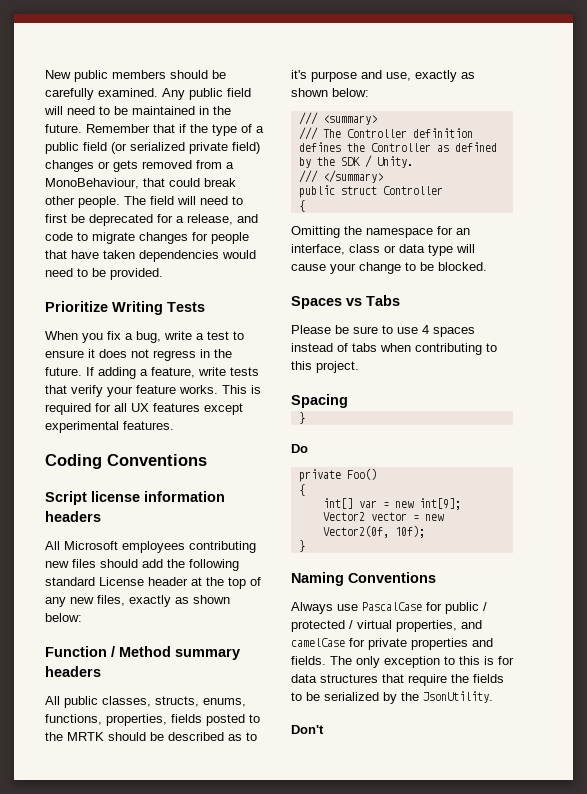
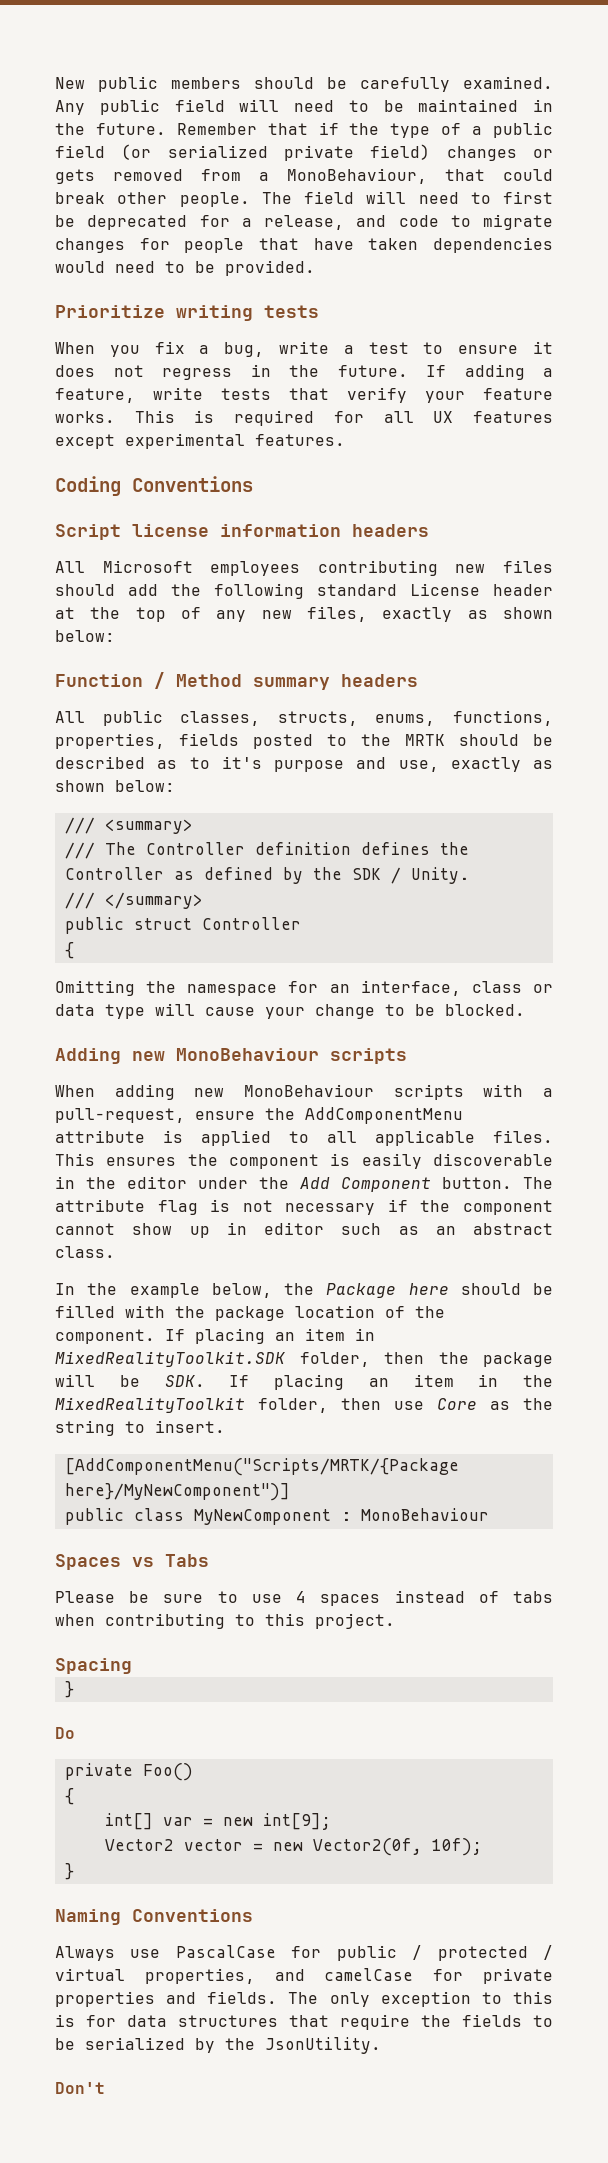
- Prioritize Writing Tests
+ Prioritize writing tests
+ Adding new MonoBehaviour scripts
+ When adding new MonoBehaviour scripts with a pull-request, ensure the AddComponentMenu attribute is applied to all applicable files. This ensures the component is easily discoverable in the editor under the Add Component button. The attribute flag is not necessary if the component cannot show up in editor such as an abstract class.
+ In the example below, the Package here should be filled with the package location of the component. If placing an item in MixedRealityToolkit.SDK folder, then the package will be SDK. If placing an item in the MixedRealityToolkit folder, then use Core as the string to insert.
+ [AddComponentMenu("Scripts/MRTK/{Package here}/MyNewComponent")]
+ public class MyNewComponent : MonoBehaviour

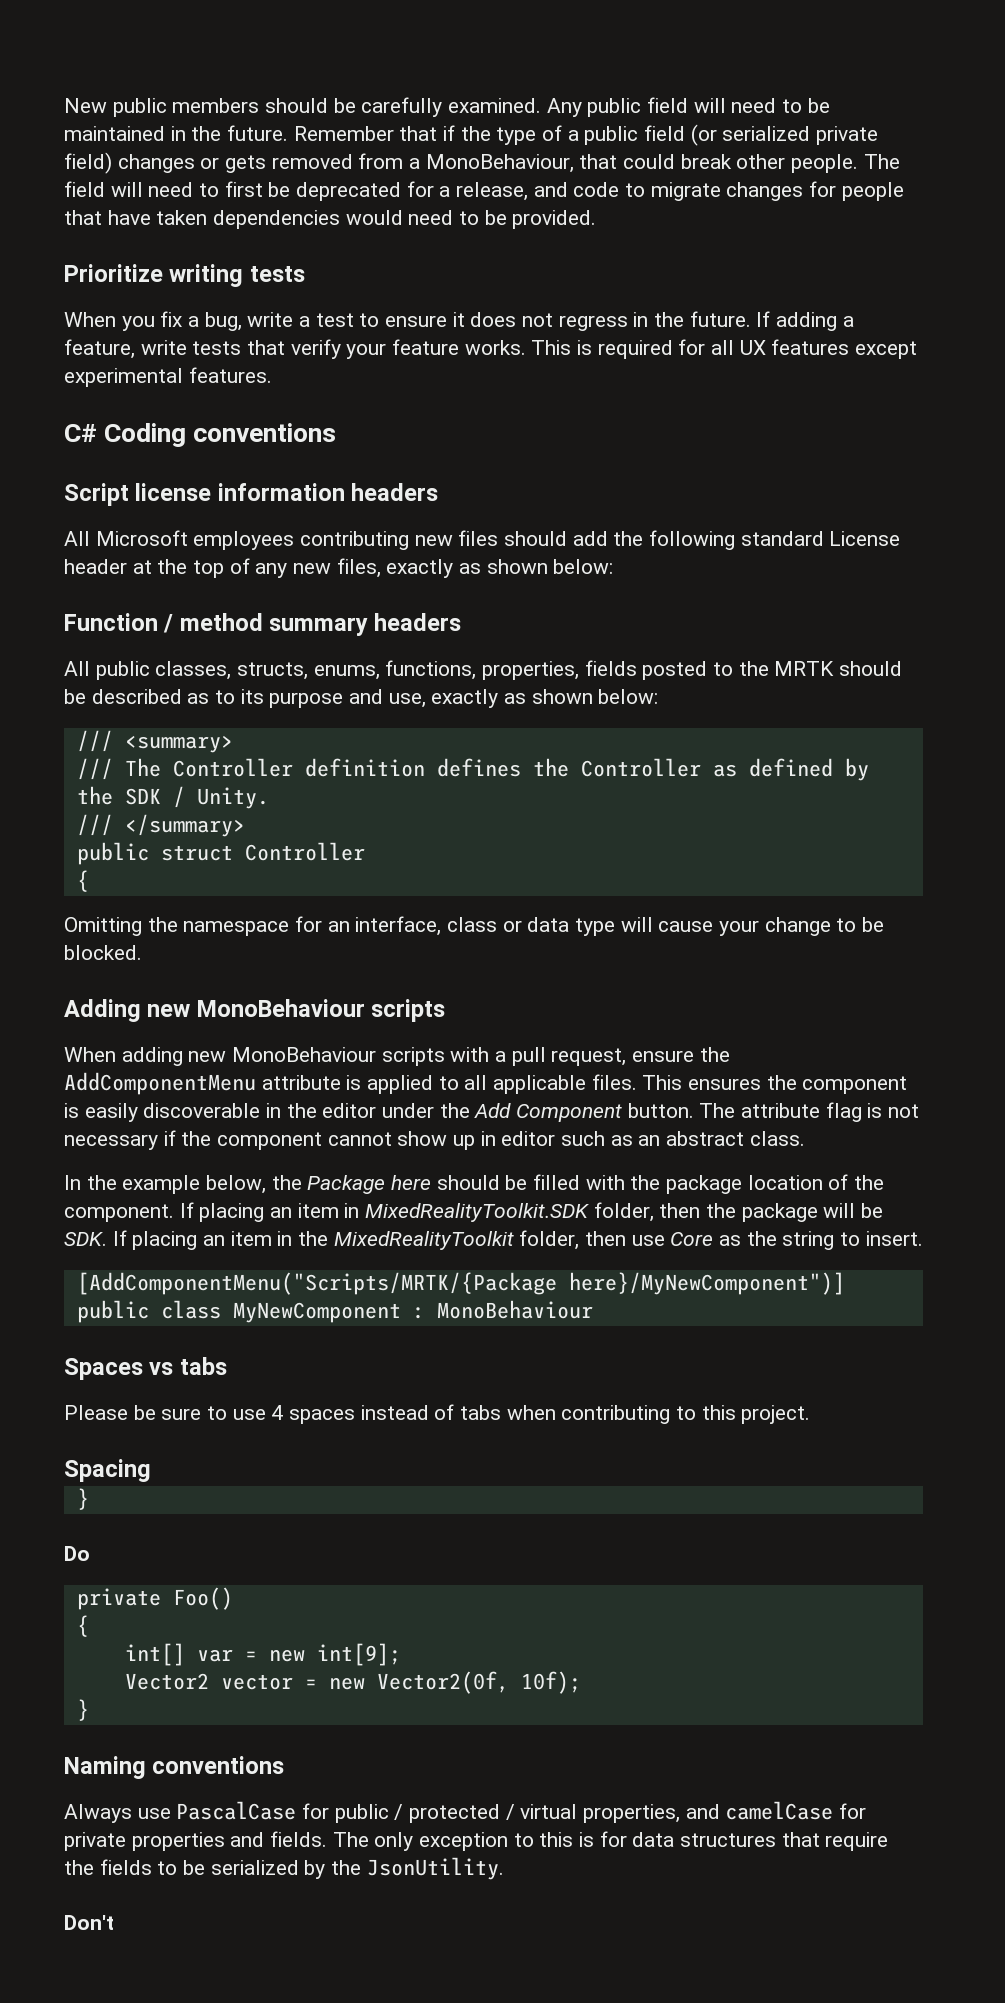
- Coding Conventions
+ C# Coding conventions
- Function / Method summary headers
+ Function / method summary headers
- All public classes, structs, enums, functions, properties, fields posted to the MRTK should be described as to it's purpose and use, exactly as shown below:
+ All public classes, structs, enums, functions, properties, fields posted to the MRTK should be described as to its purpose and use, exactly as shown below:
- When adding new MonoBehaviour scripts with a pull-request, ensure the AddComponentMenu attribute is applied to all applicable files.
+ When adding new MonoBehaviour scripts with a pull request, ensure the AddComponentMenu attribute is applied to all applicable files.
- Spaces vs Tabs
+ Spaces vs tabs
- Naming Conventions
+ Naming conventions

